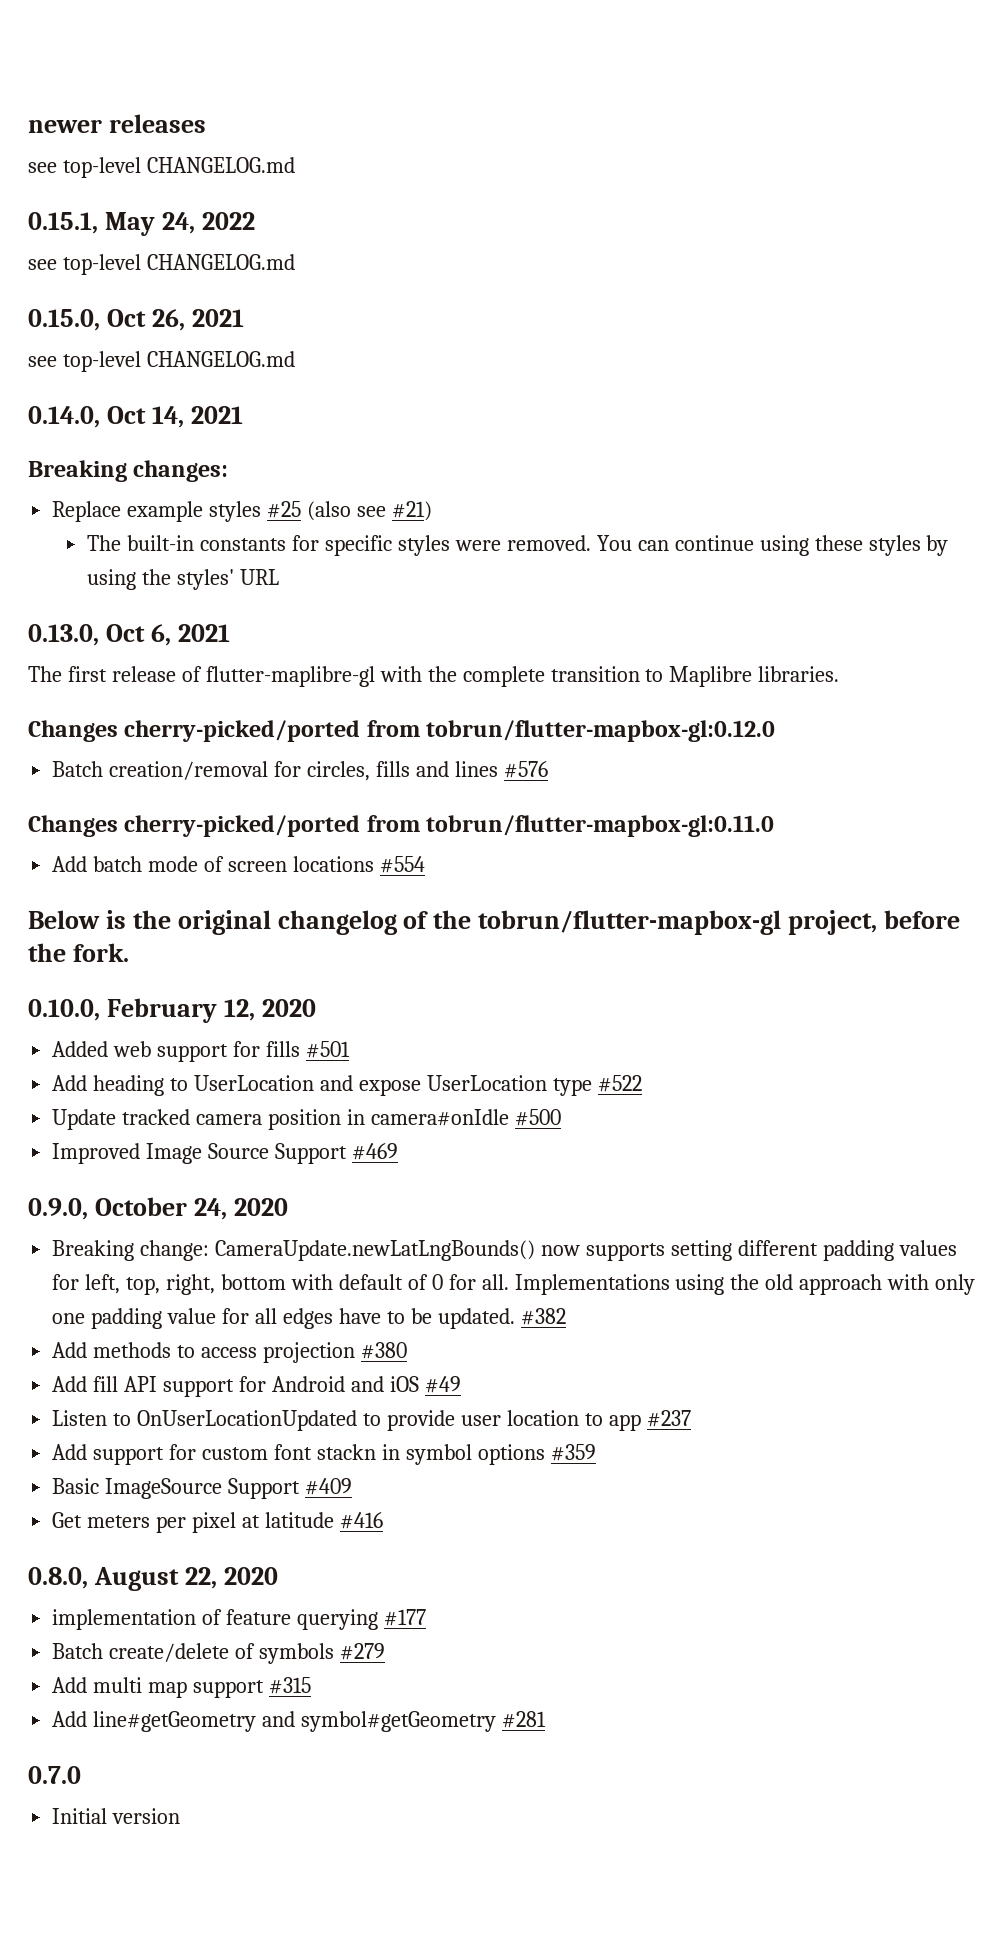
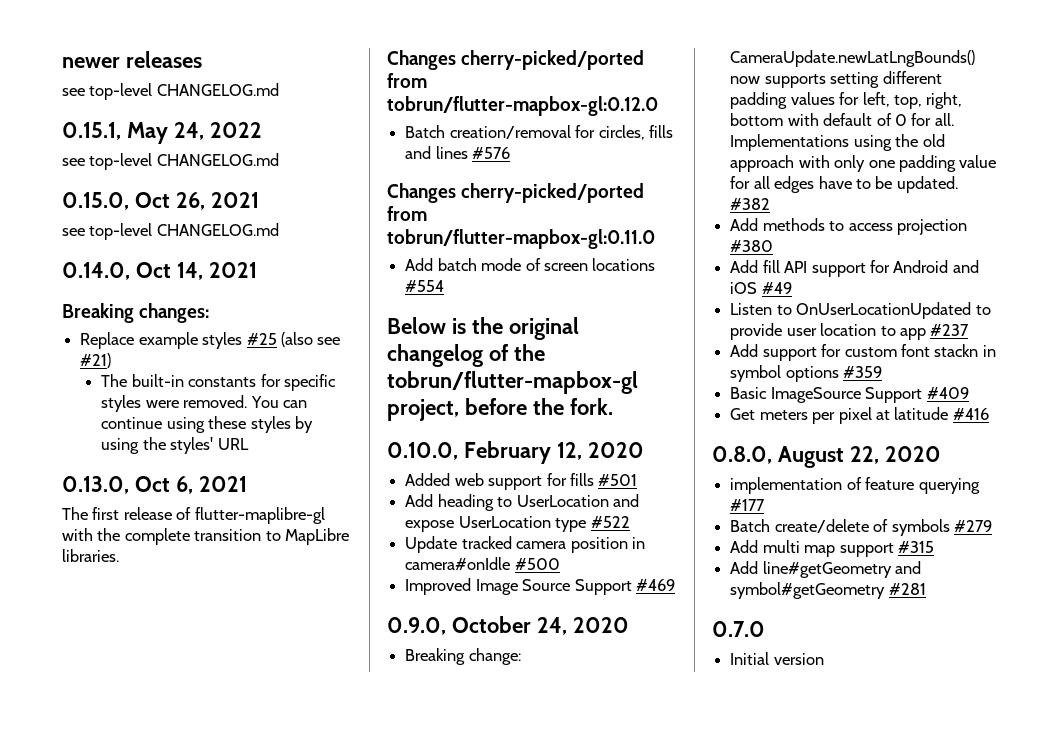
- The first release of flutter-maplibre-gl with the complete transition to Maplibre libraries.
+ The first release of flutter-maplibre-gl with the complete transition to MapLibre libraries.

